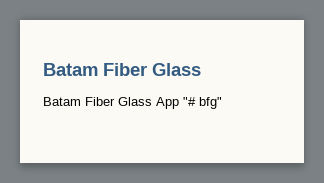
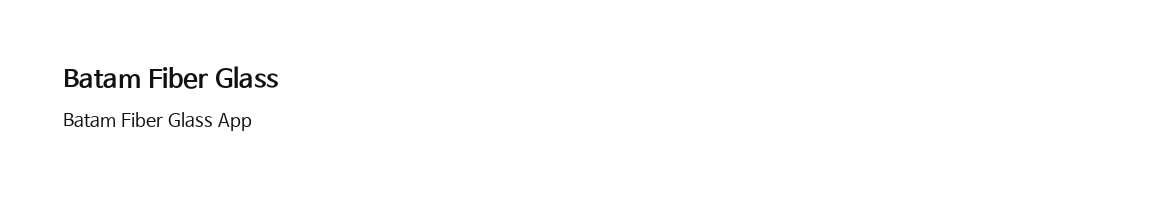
- Batam Fiber Glass App "# bfg"
+ Batam Fiber Glass App

